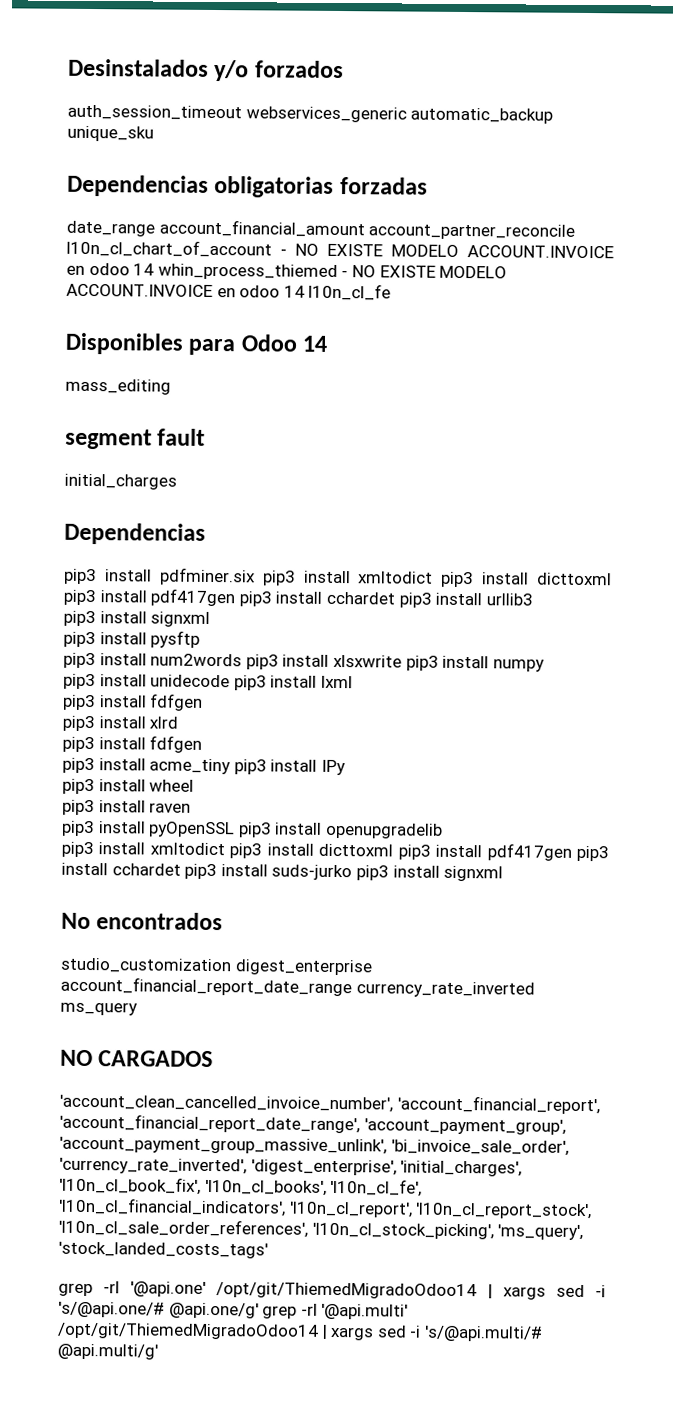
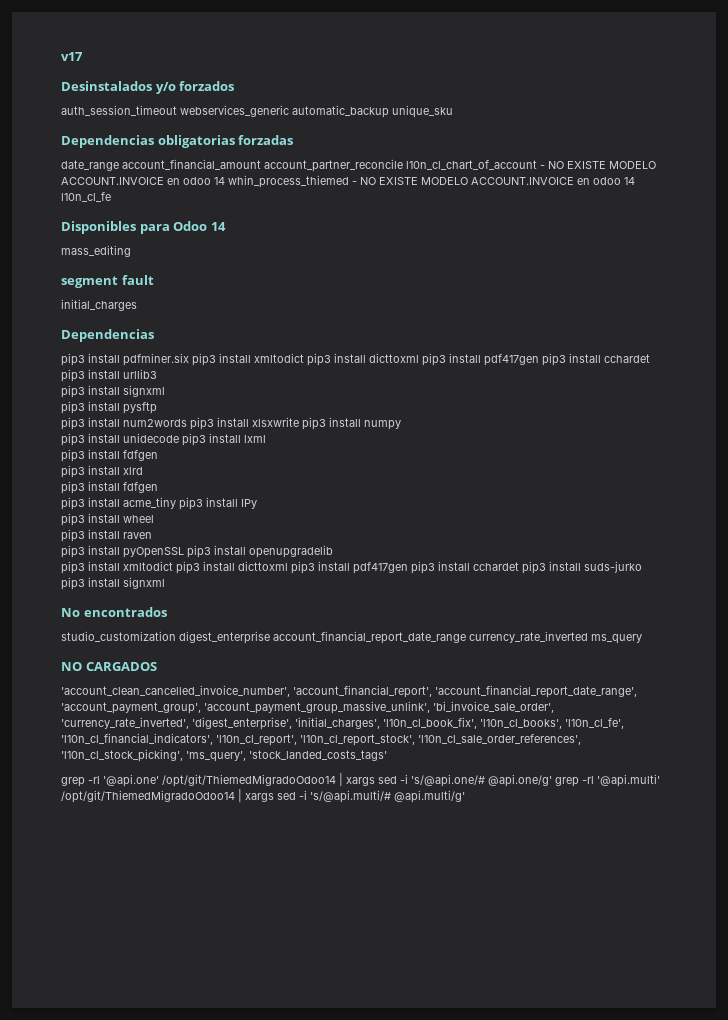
+ v17

